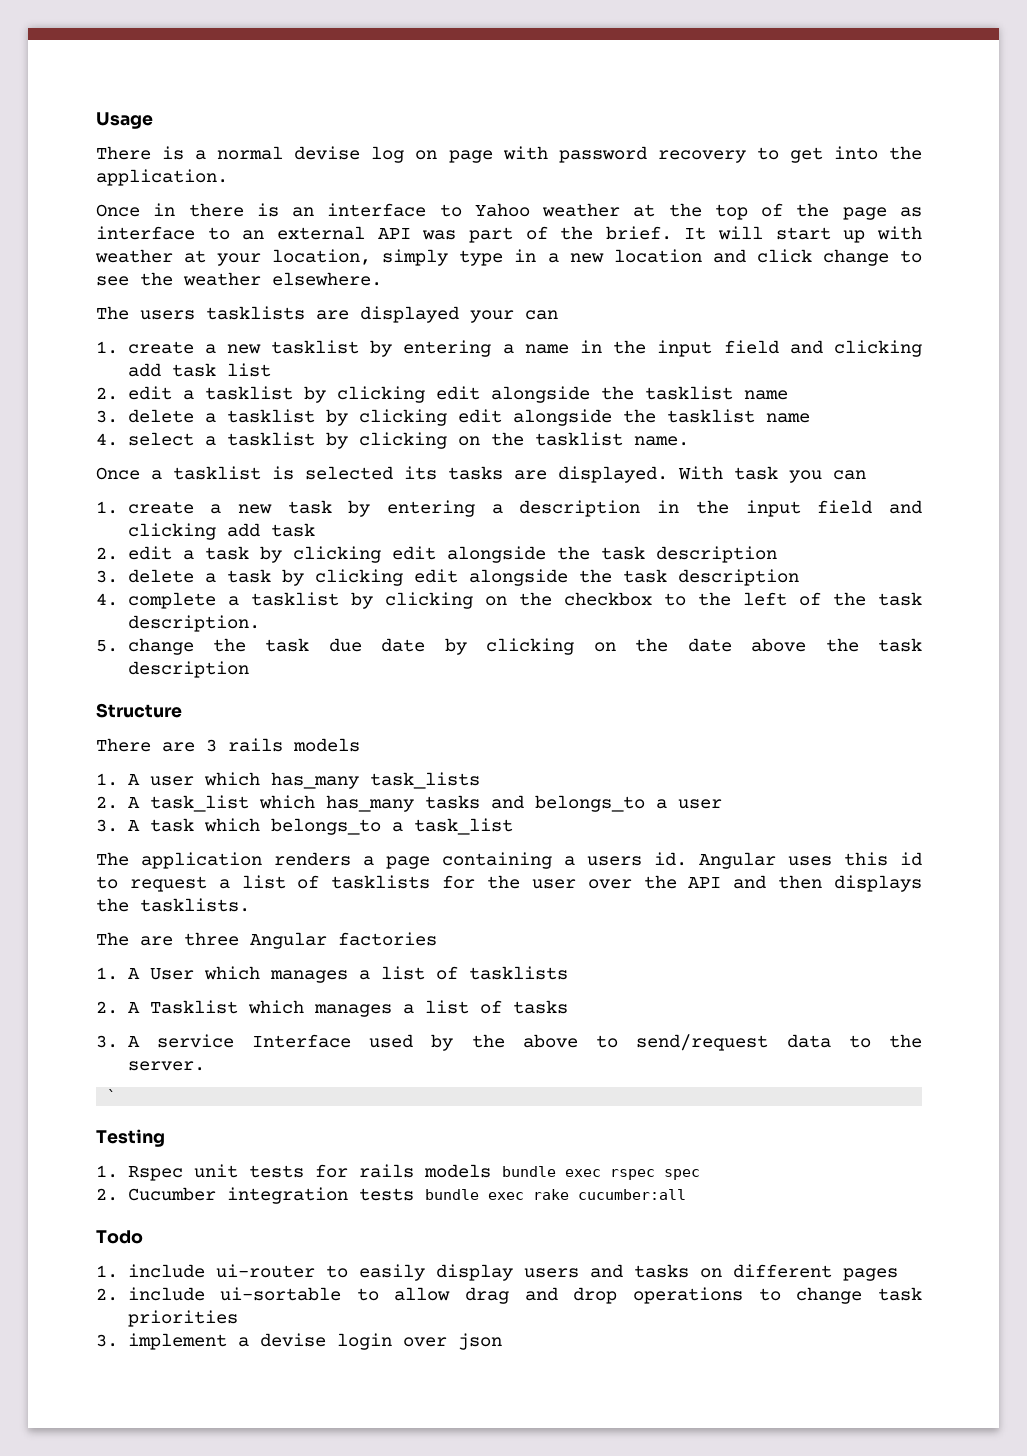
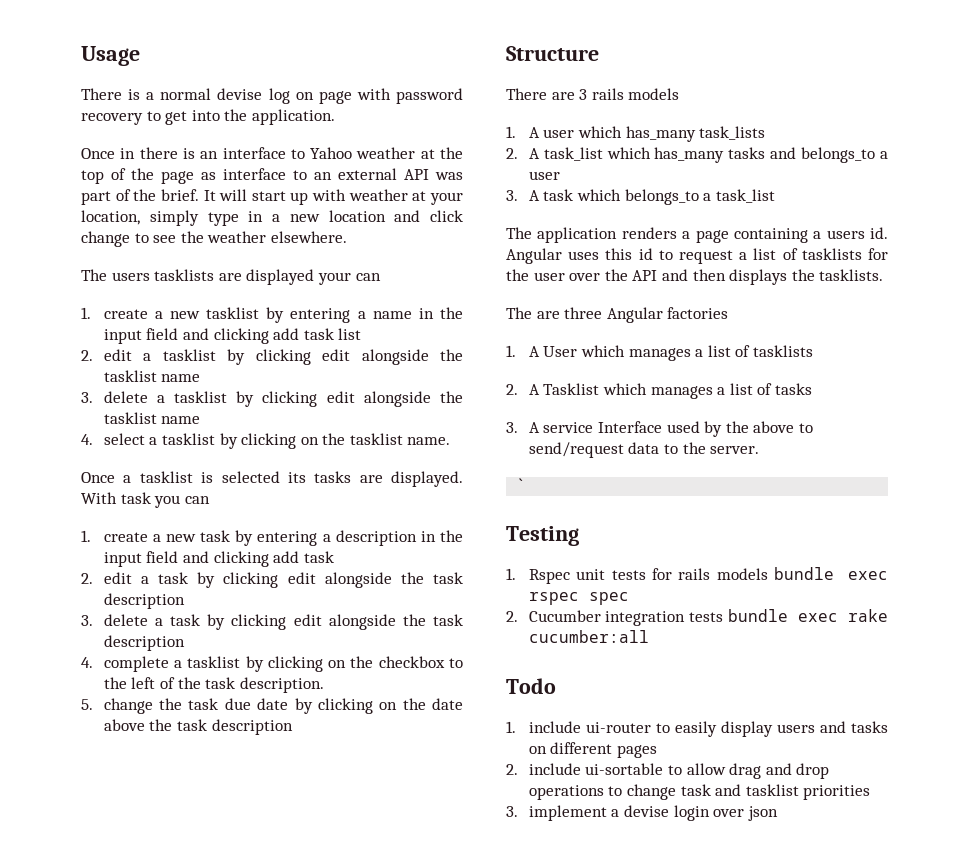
- 2. include ui-sortable to allow drag and drop operations to change task priorities
+ 2. include ui-sortable to allow drag and drop operations to change task and tasklist priorities

